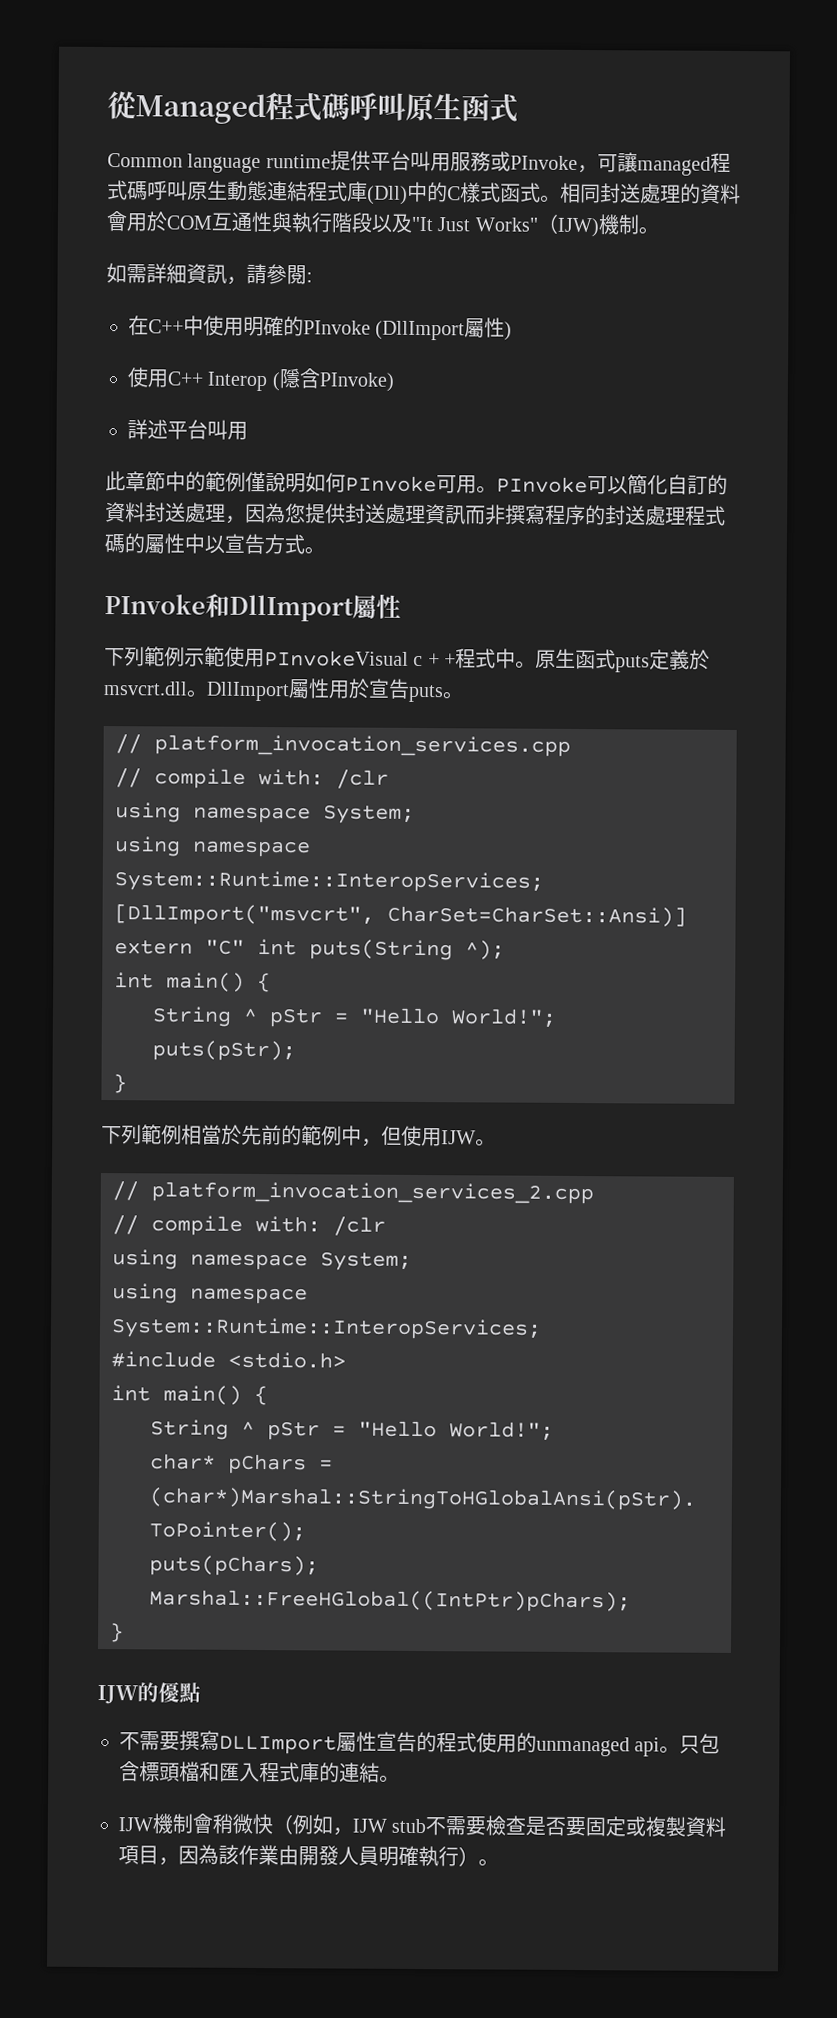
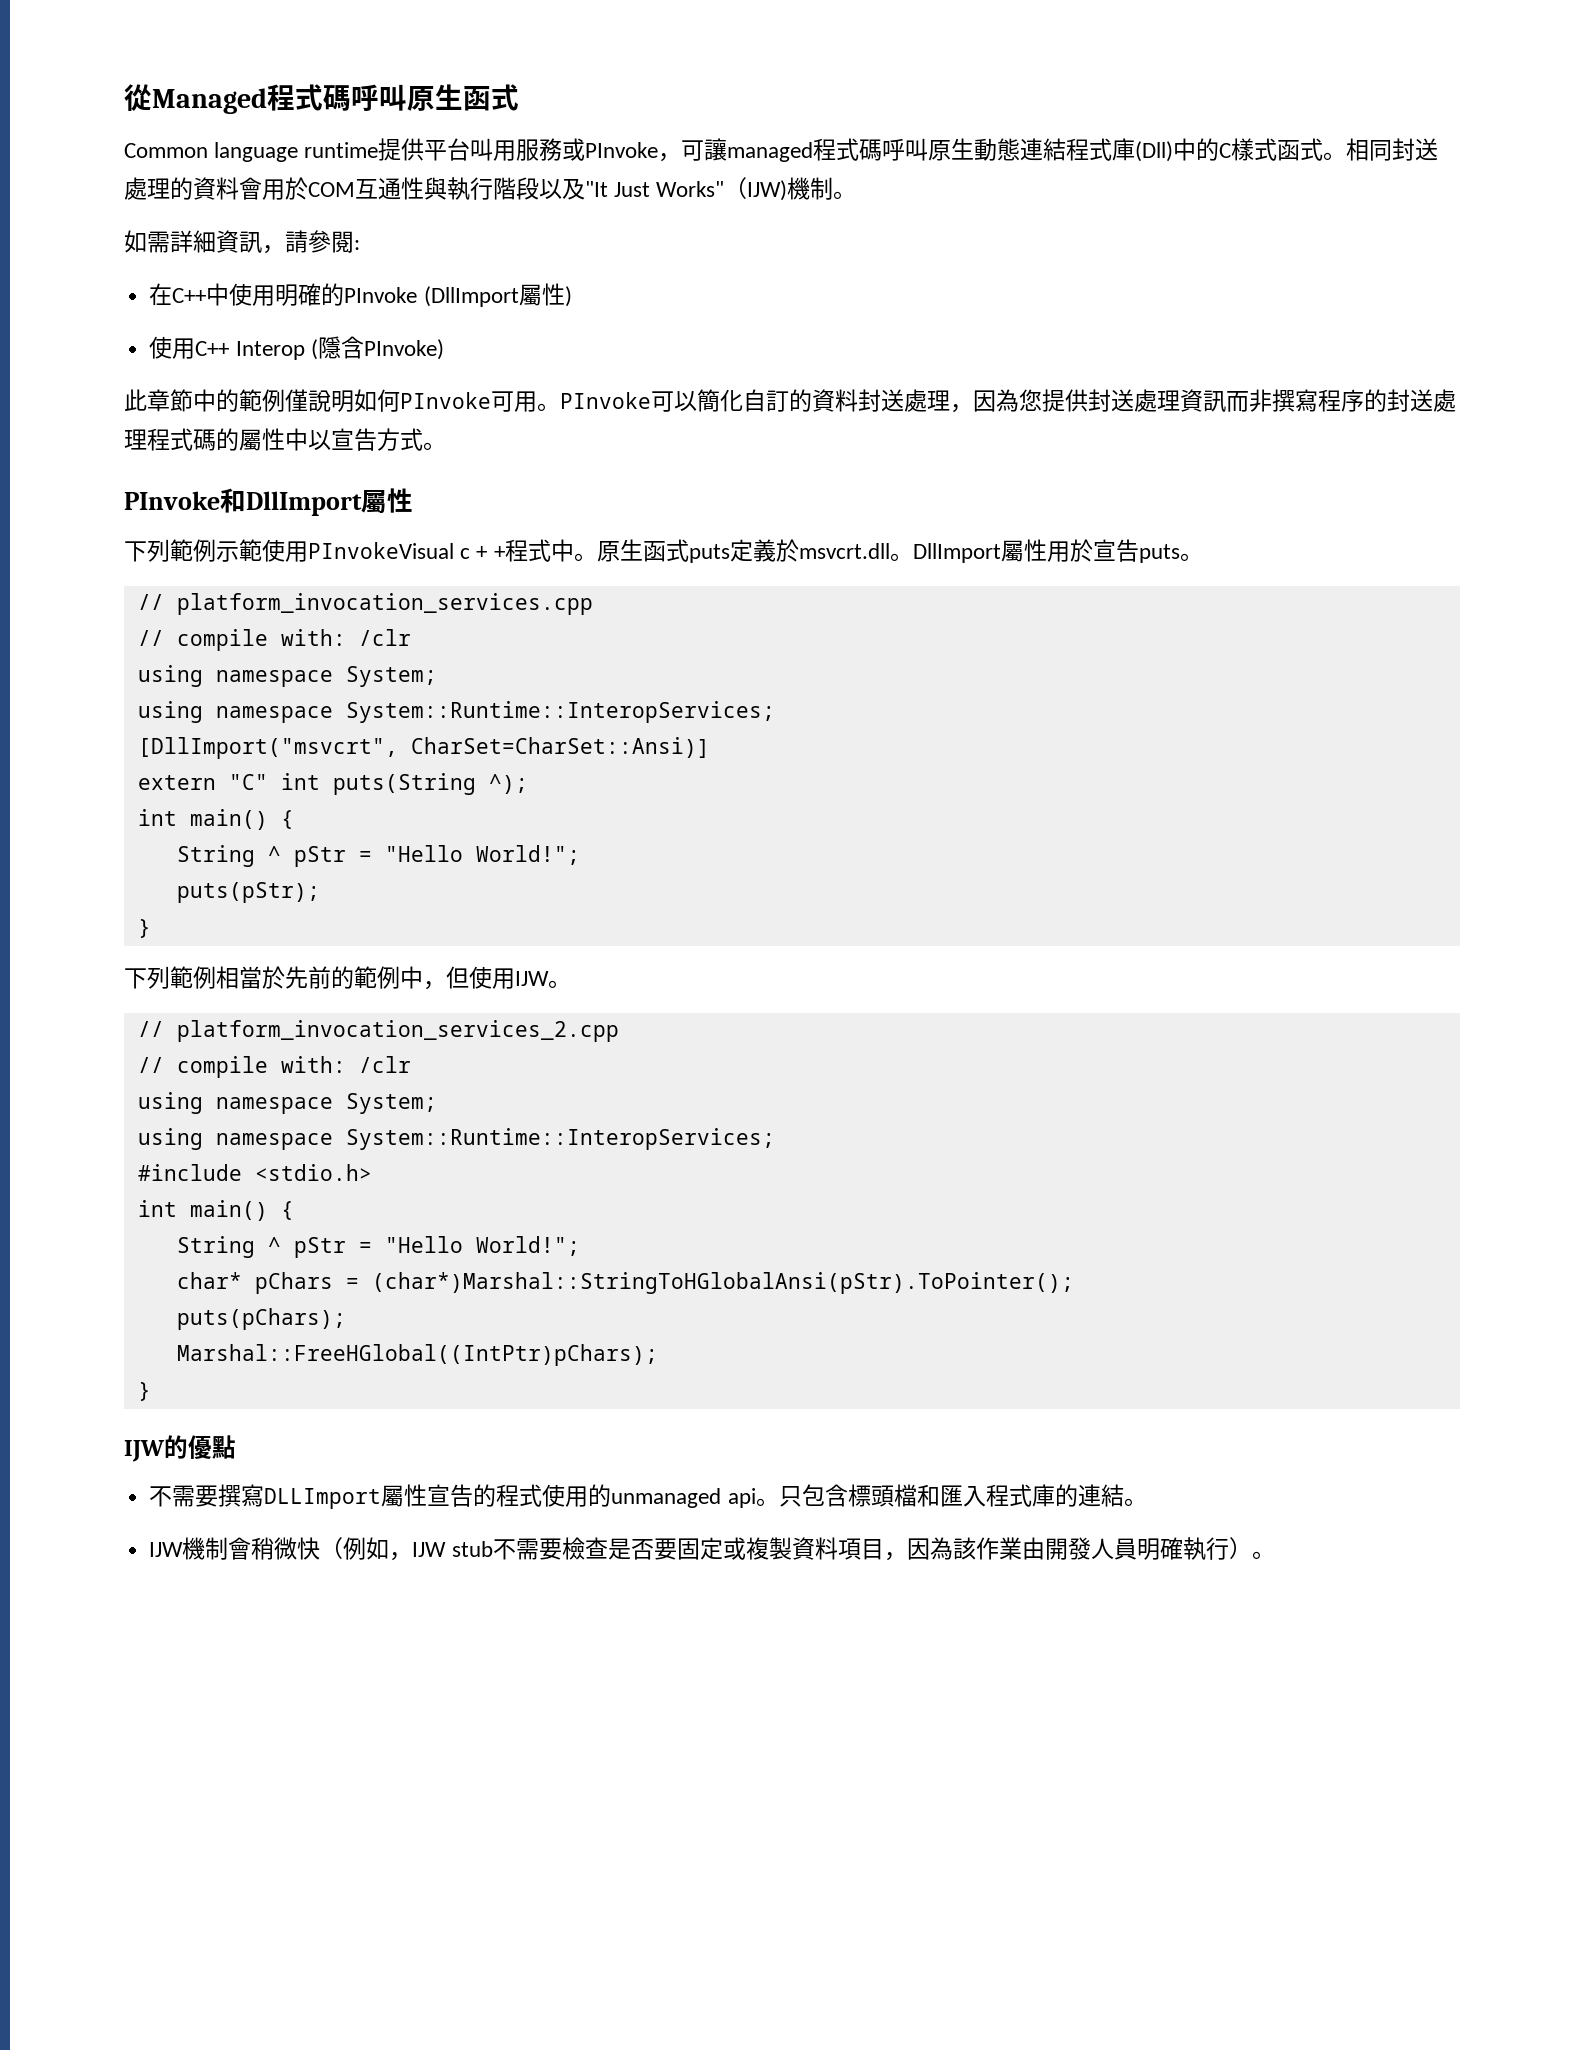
- 詳述平台叫用

